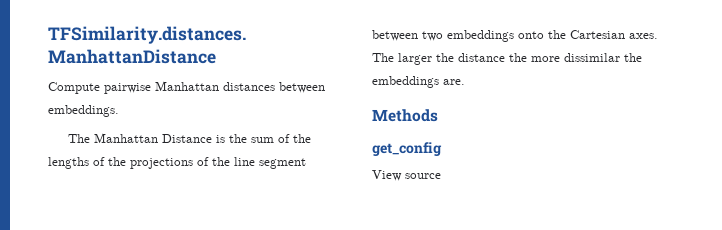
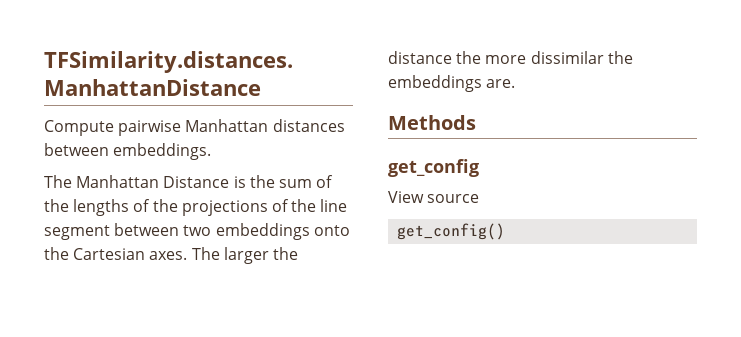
+ get_config()

